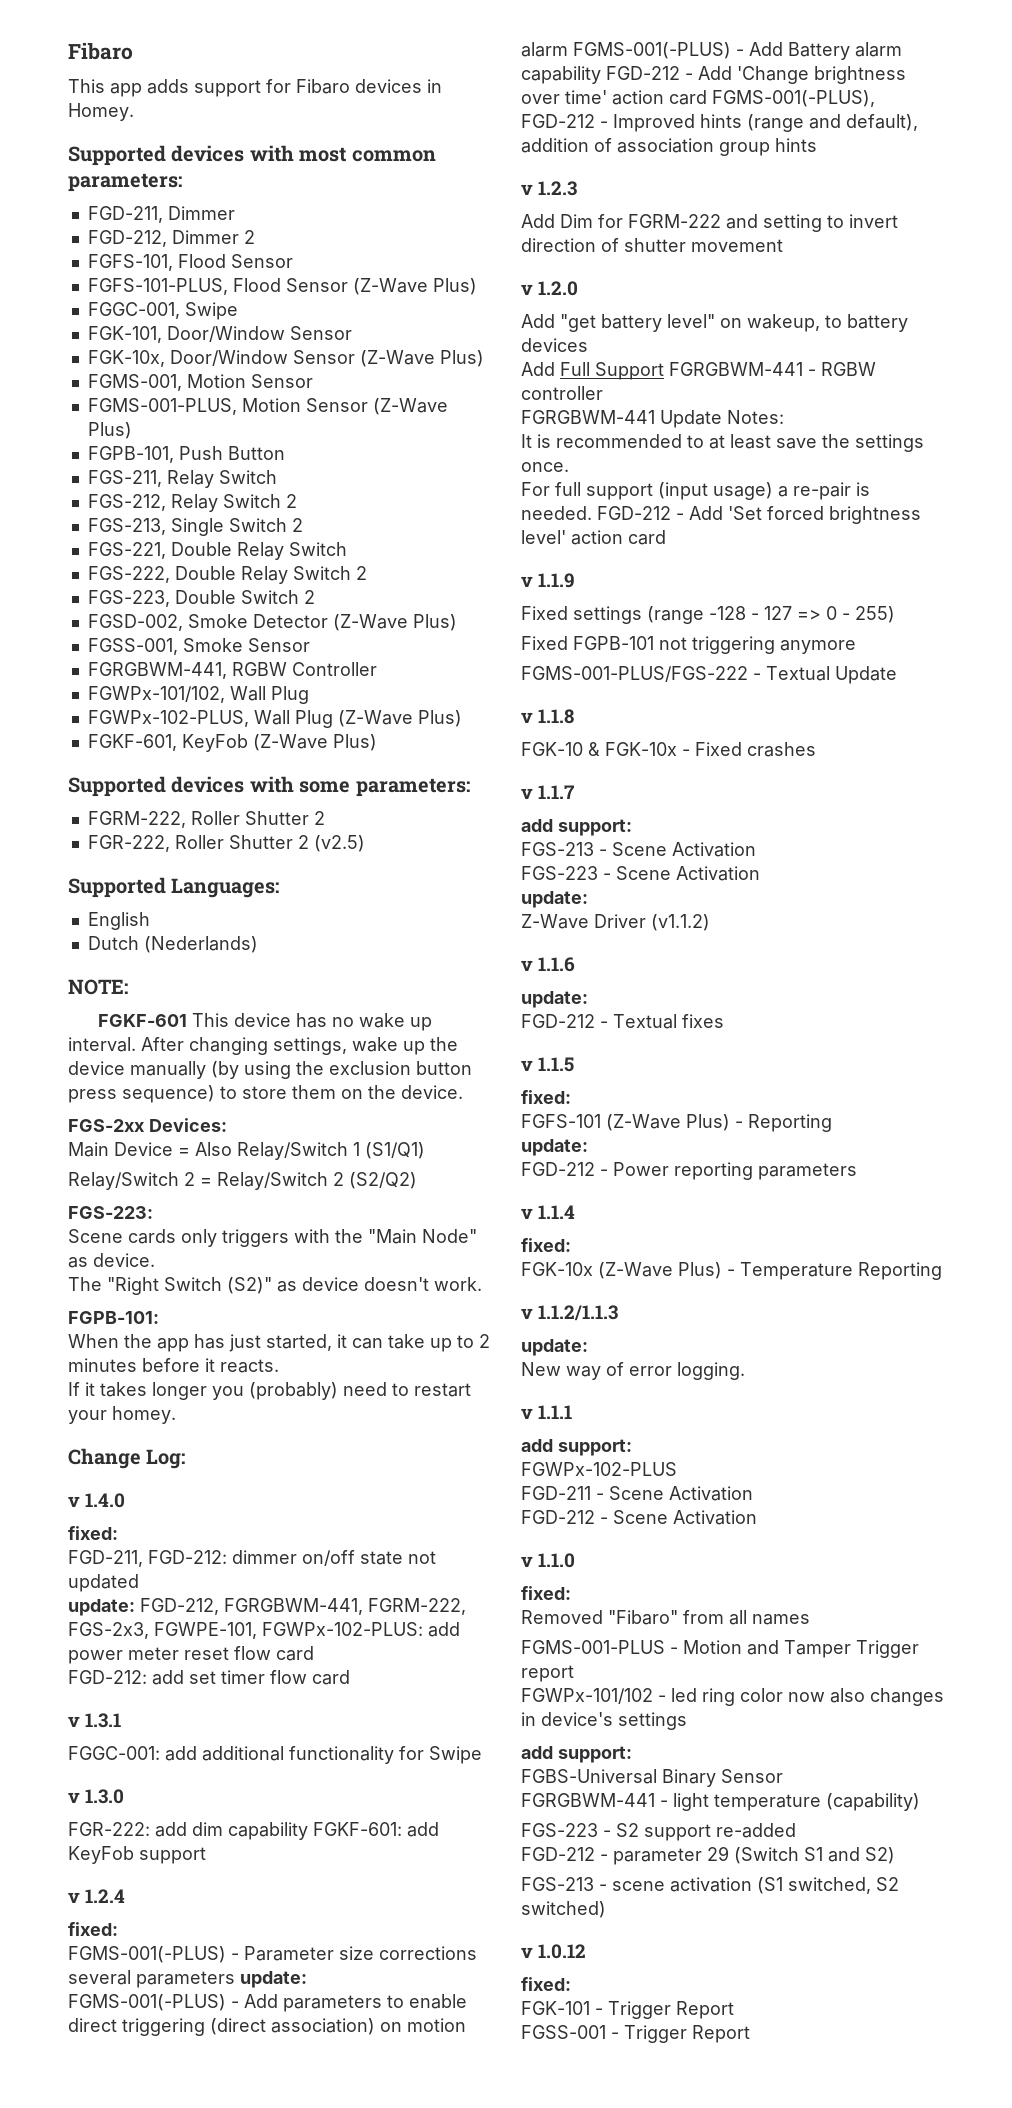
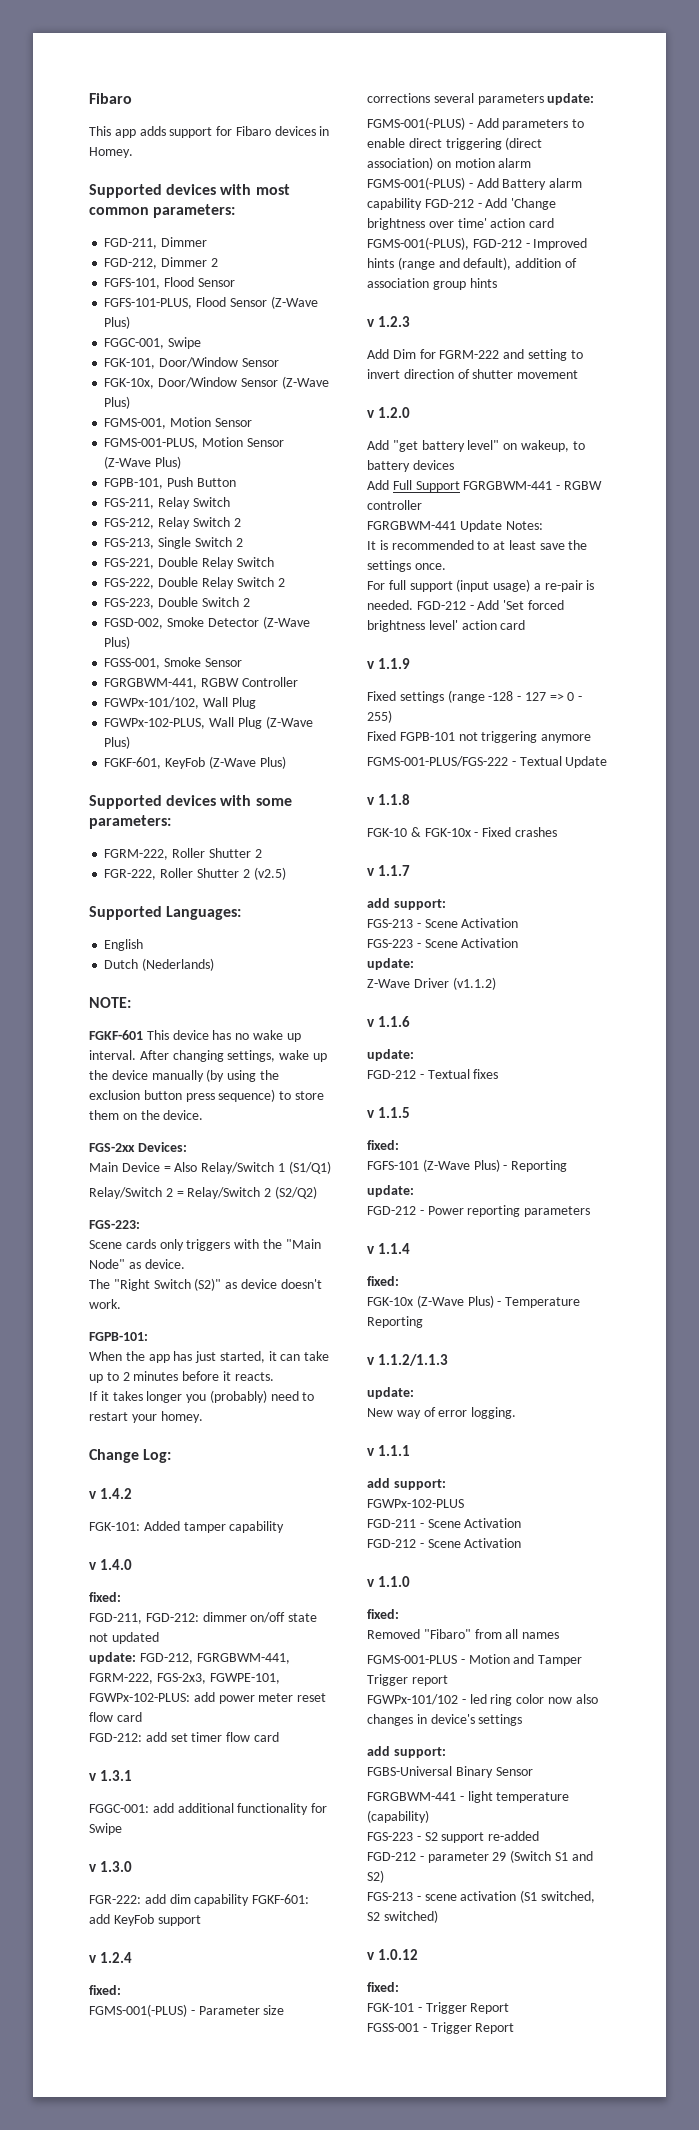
+ v 1.4.2
+ FGK-101: Added tamper capability

